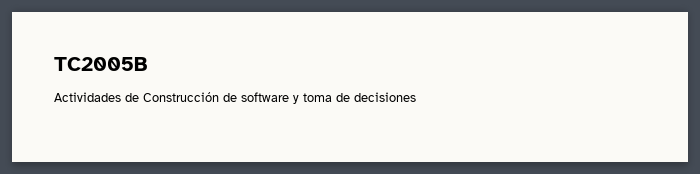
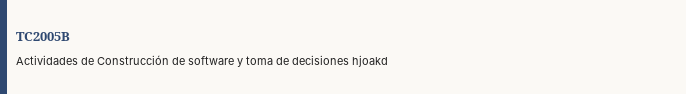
- Actividades de Construcción de software y toma de decisiones
+ Actividades de Construcción de software y toma de decisiones hjoakd

